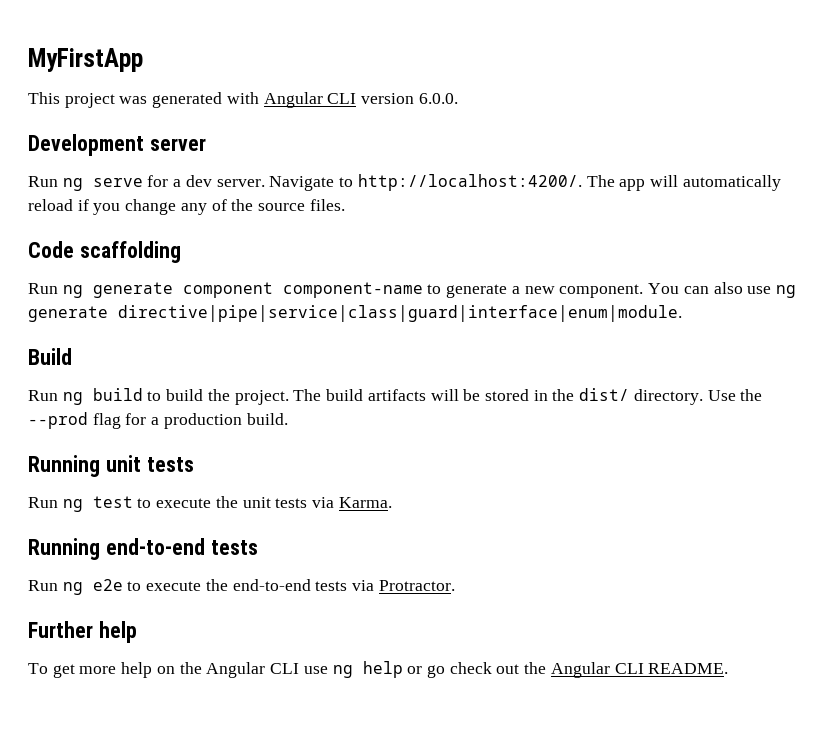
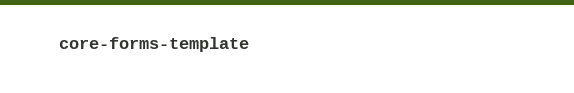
- MyFirstApp
- This project was generated with Angular CLI version 6.0.0.
- Development server
- Run ng serve for a dev server. Navigate to http://localhost:4200/. The app will automatically reload if you change any of the source files.
- Code scaffolding
- Run ng generate component component-name to generate a new component. You can also use ng generate directive|pipe|service|class|guard|interface|enum|module.
- Build
- Run ng build to build the project. The build artifacts will be stored in the dist/ directory. Use the --prod flag for a production build.
- Running unit tests
- Run ng test to execute the unit tests via Karma.
- Running end-to-end tests
- Run ng e2e to execute the end-to-end tests via Protractor.
- Further help
- To get more help on the Angular CLI use ng help or go check out the Angular CLI README.
+ core-forms-template

